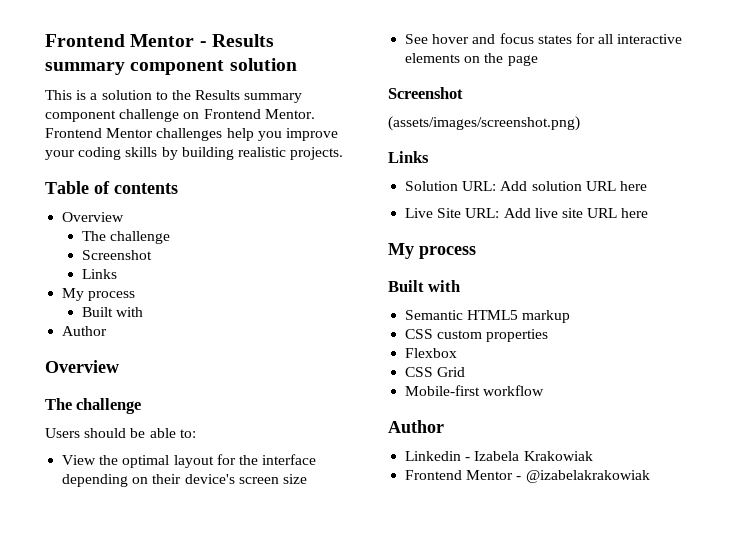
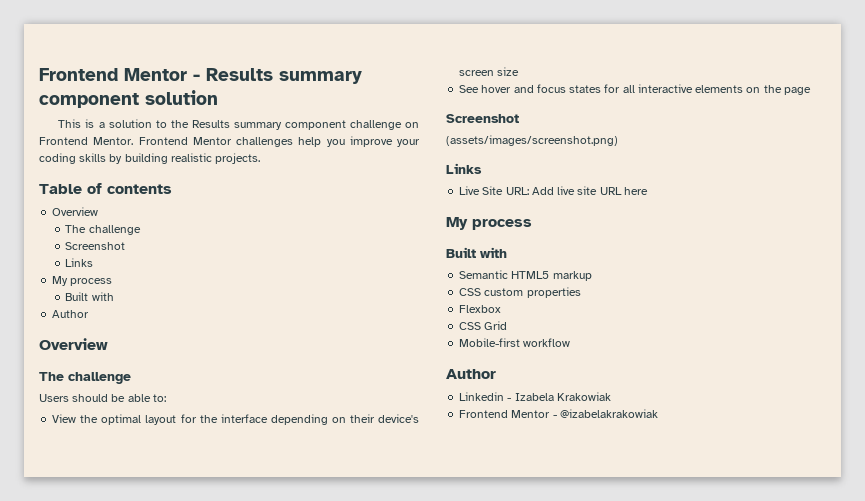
- Solution URL: Add solution URL here

